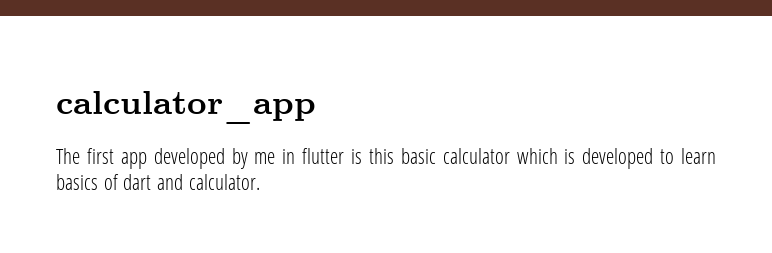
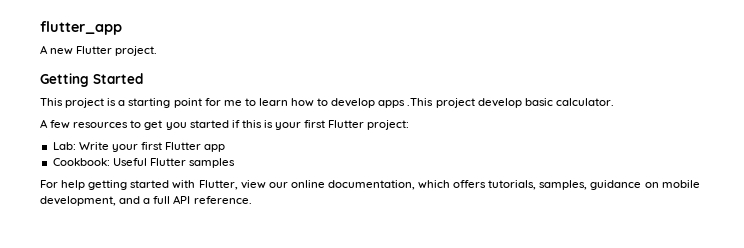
- calculator_app
- The first app developed by me in flutter is this basic calculator which is developed to learn basics of dart and calculator.
+ flutter_app
+ A new Flutter project.
+ Getting Started
+ This project is a starting point for me to learn how to develop apps .This project develop basic calculator.
+ A few resources to get you started if this is your first Flutter project:
+ Lab: Write your first Flutter app
+ Cookbook: Useful Flutter samples
+ For help getting started with Flutter, view our online documentation, which offers tutorials, samples, guidance on mobile development, and a full API reference.

